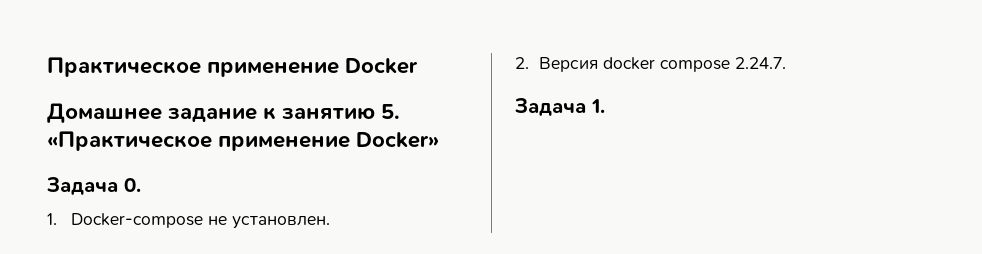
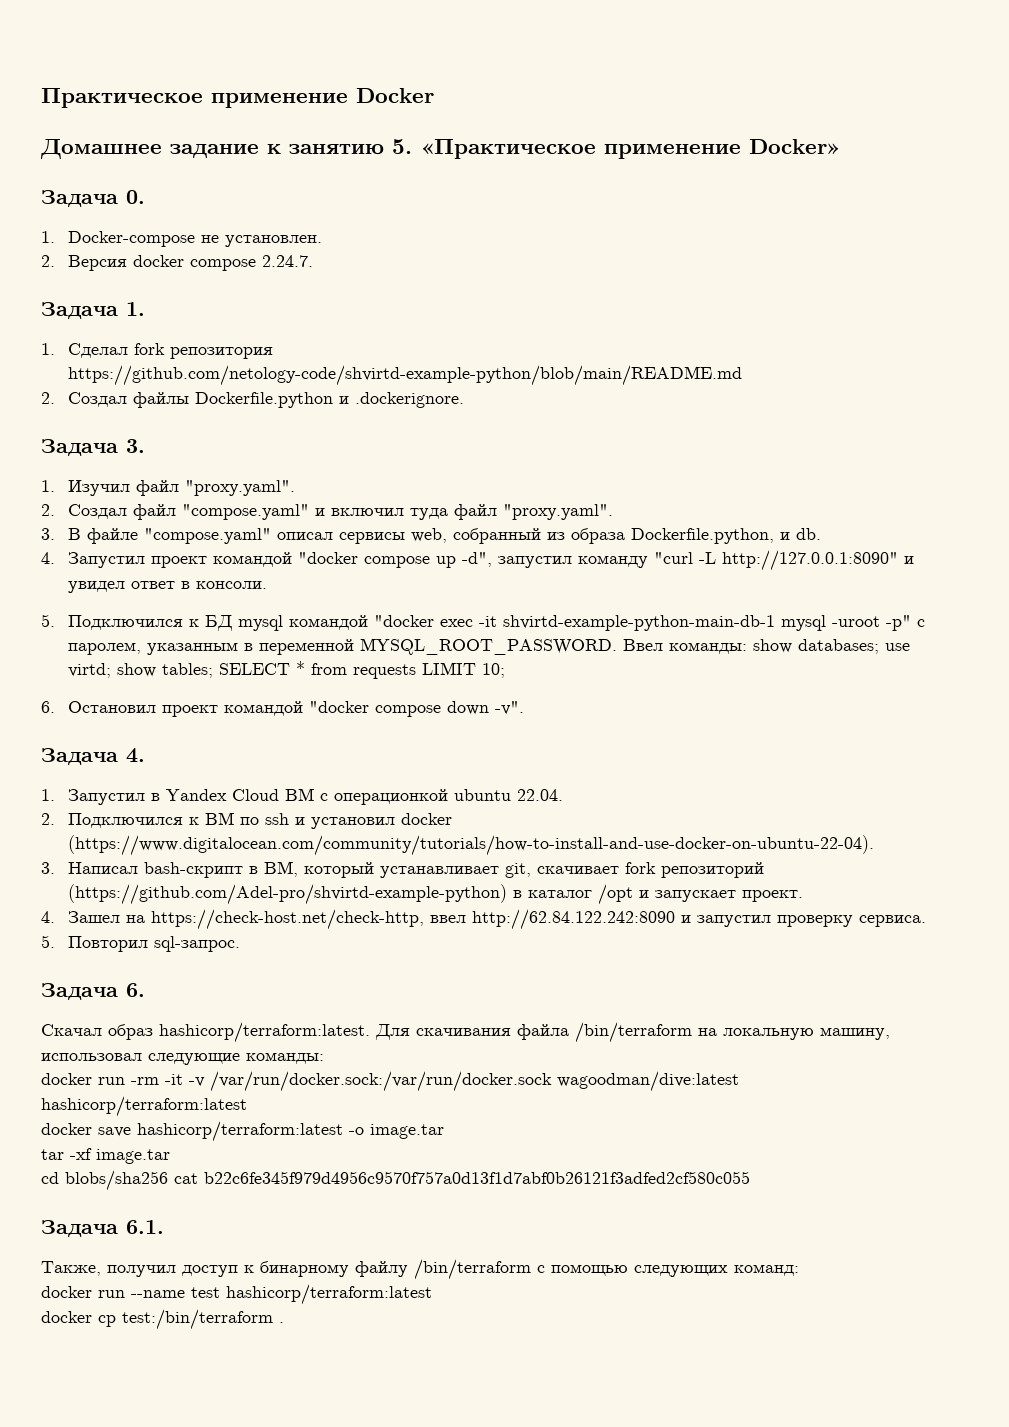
+ 1. Сделал fork репозитория https://github.com/netology-code/shvirtd-example-python/blob/main/README.md
+ 2. Создал файлы Dockerfile.python и .dockerignore.
+ Задача 3.
+ 1. Изучил файл "proxy.yaml".
+ 2. Создал файл "compose.yaml" и включил туда файл "proxy.yaml".
+ 3. В файле "compose.yaml" описал сервисы web, собранный из образа Dockerfile.python, и db.
+ 4. Запустил проект командой "docker compose up -d", запустил команду "curl -L http://127.0.0.1:8090" и увидел ответ в консоли.
+ 5. Подключился к БД mysql командой "docker exec -it shvirtd-example-python-main-db-1 mysql -uroot -p" c паролем, указанным в переменной MYSQL_ROOT_PASSWORD. Ввел команды: show databases; use virtd; show tables; SELECT * from requests LIMIT 10;
+ 6. Остановил проект командой "docker compose down -v".
+ Задача 4.
+ 1. Запустил в Yandex Cloud ВМ с операционкой ubuntu 22.04.
+ 2. Подключился к ВМ по ssh и установил docker (https://www.digitalocean.com/community/tutorials/how-to-install-and-use-docker-on-ubuntu-22-04).
+ 3. Написал bash-скрипт в ВМ, который устанавливает git, скачивает fork репозиторий (https://github.com/Adel-pro/shvirtd-example-python) в каталог /opt и запускает проект.
+ 4. Зашел на https://check-host.net/check-http, ввел http://62.84.122.242:8090 и запустил проверку сервиса.
+ 5. Повторил sql-запрос.
+ Задача 6.
+ Скачал образ hashicorp/terraform:latest. Для скачивания файла /bin/terraform на локальную машину, использовал следующие команды:
+ docker run -rm -it -v /var/run/docker.sock:/var/run/docker.sock wagoodman/dive:latest hashicorp/terraform:latest
+ docker save hashicorp/terraform:latest -o image.tar
+ tar -xf image.tar
+ cd blobs/sha256 cat b22c6fe345f979d4956c9570f757a0d13f1d7abf0b26121f3adfed2cf580c055
+ Задача 6.1.
+ Также, получил доступ к бинарному файлу /bin/terraform с помощью следующих команд:
+ docker run --name test hashicorp/terraform:latest
+ docker cp test:/bin/terraform .

